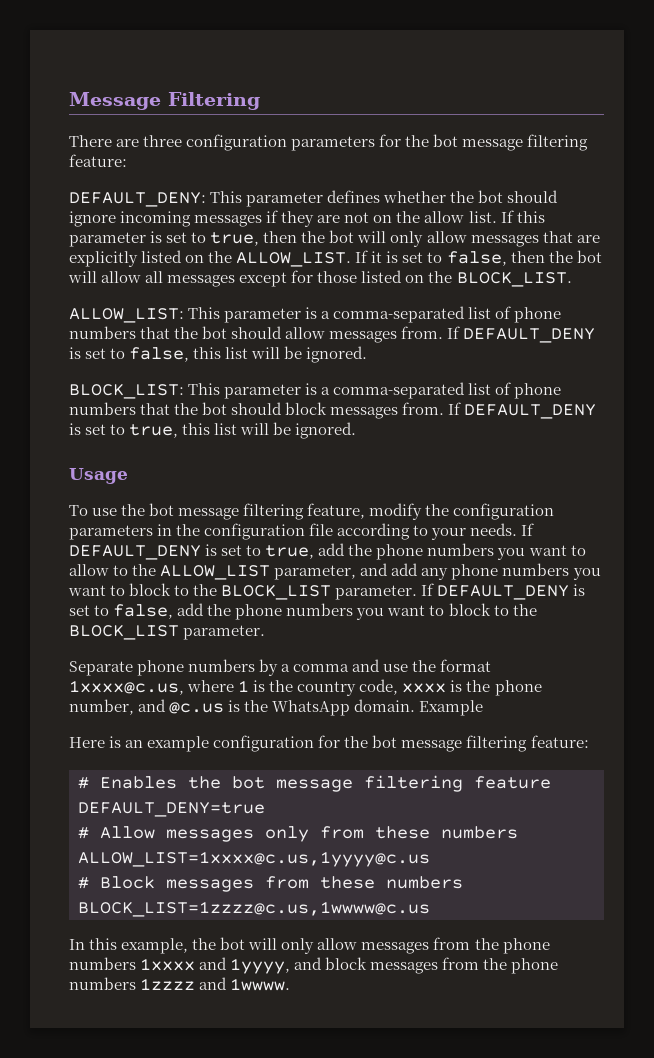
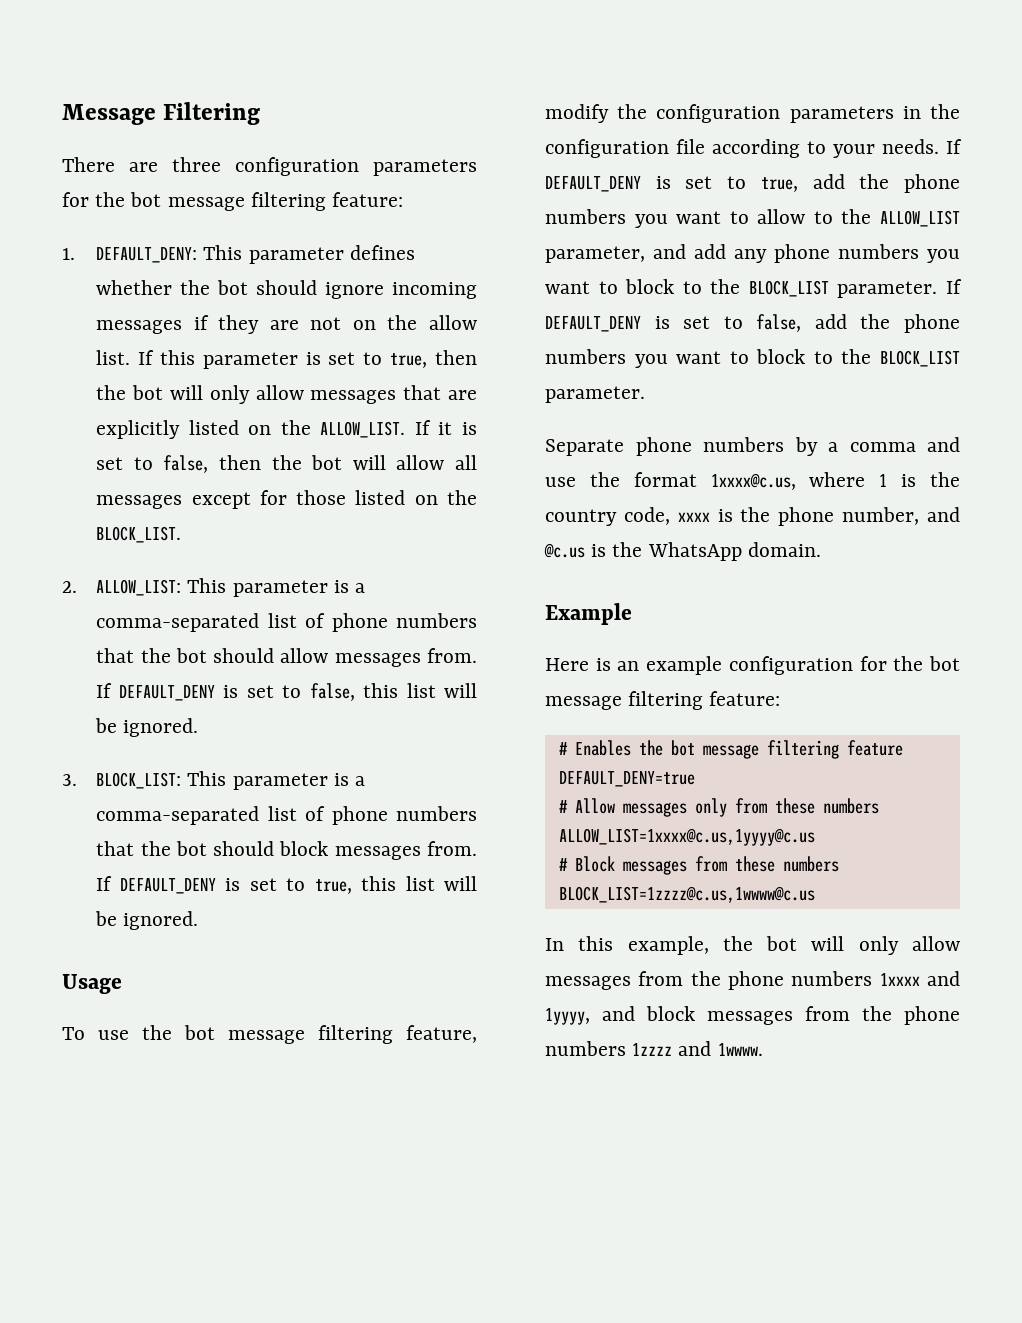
- DEFAULT_DENY: This parameter defines whether the bot should ignore incoming messages if they are not on the allow list.
+ 1. DEFAULT_DENY: This parameter defines whether the bot should ignore incoming messages if they are not on the allow list.
- ALLOW_LIST: This parameter is a comma-separated list of phone numbers that the bot should allow messages from.
+ 2. ALLOW_LIST: This parameter is a comma-separated list of phone numbers that the bot should allow messages from.
- BLOCK_LIST: This parameter is a comma-separated list of phone numbers that the bot should block messages from.
+ 3. BLOCK_LIST: This parameter is a comma-separated list of phone numbers that the bot should block messages from.
- Separate phone numbers by a comma and use the format 1xxxx@c.us, where 1 is the country code, xxxx is the phone number, and @c.us is the WhatsApp domain. Example
+ Separate phone numbers by a comma and use the format 1xxxx@c.us, where 1 is the country code, xxxx is the phone number, and @c.us is the WhatsApp domain.
+ Example

